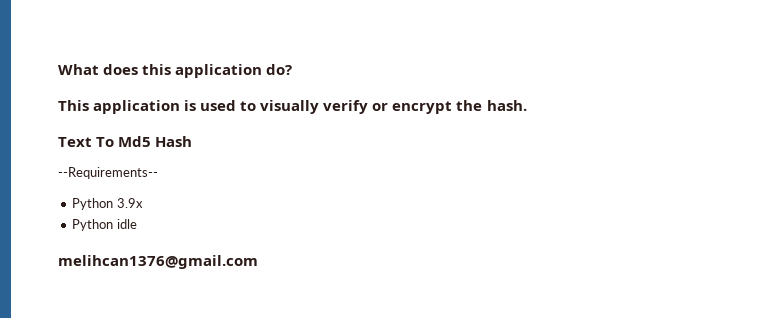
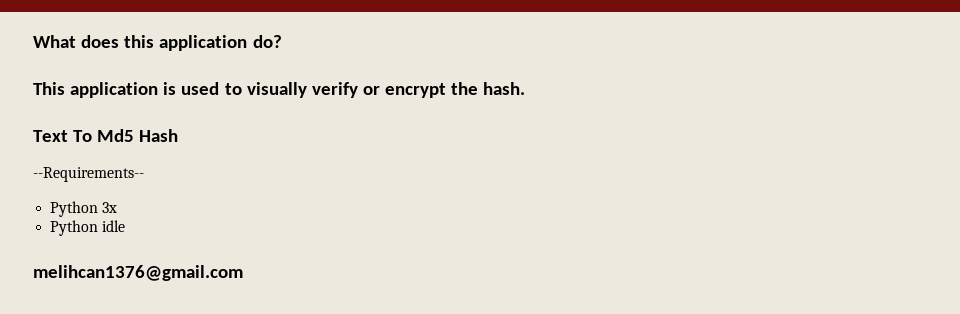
- Python 3.9x
+ Python 3x

